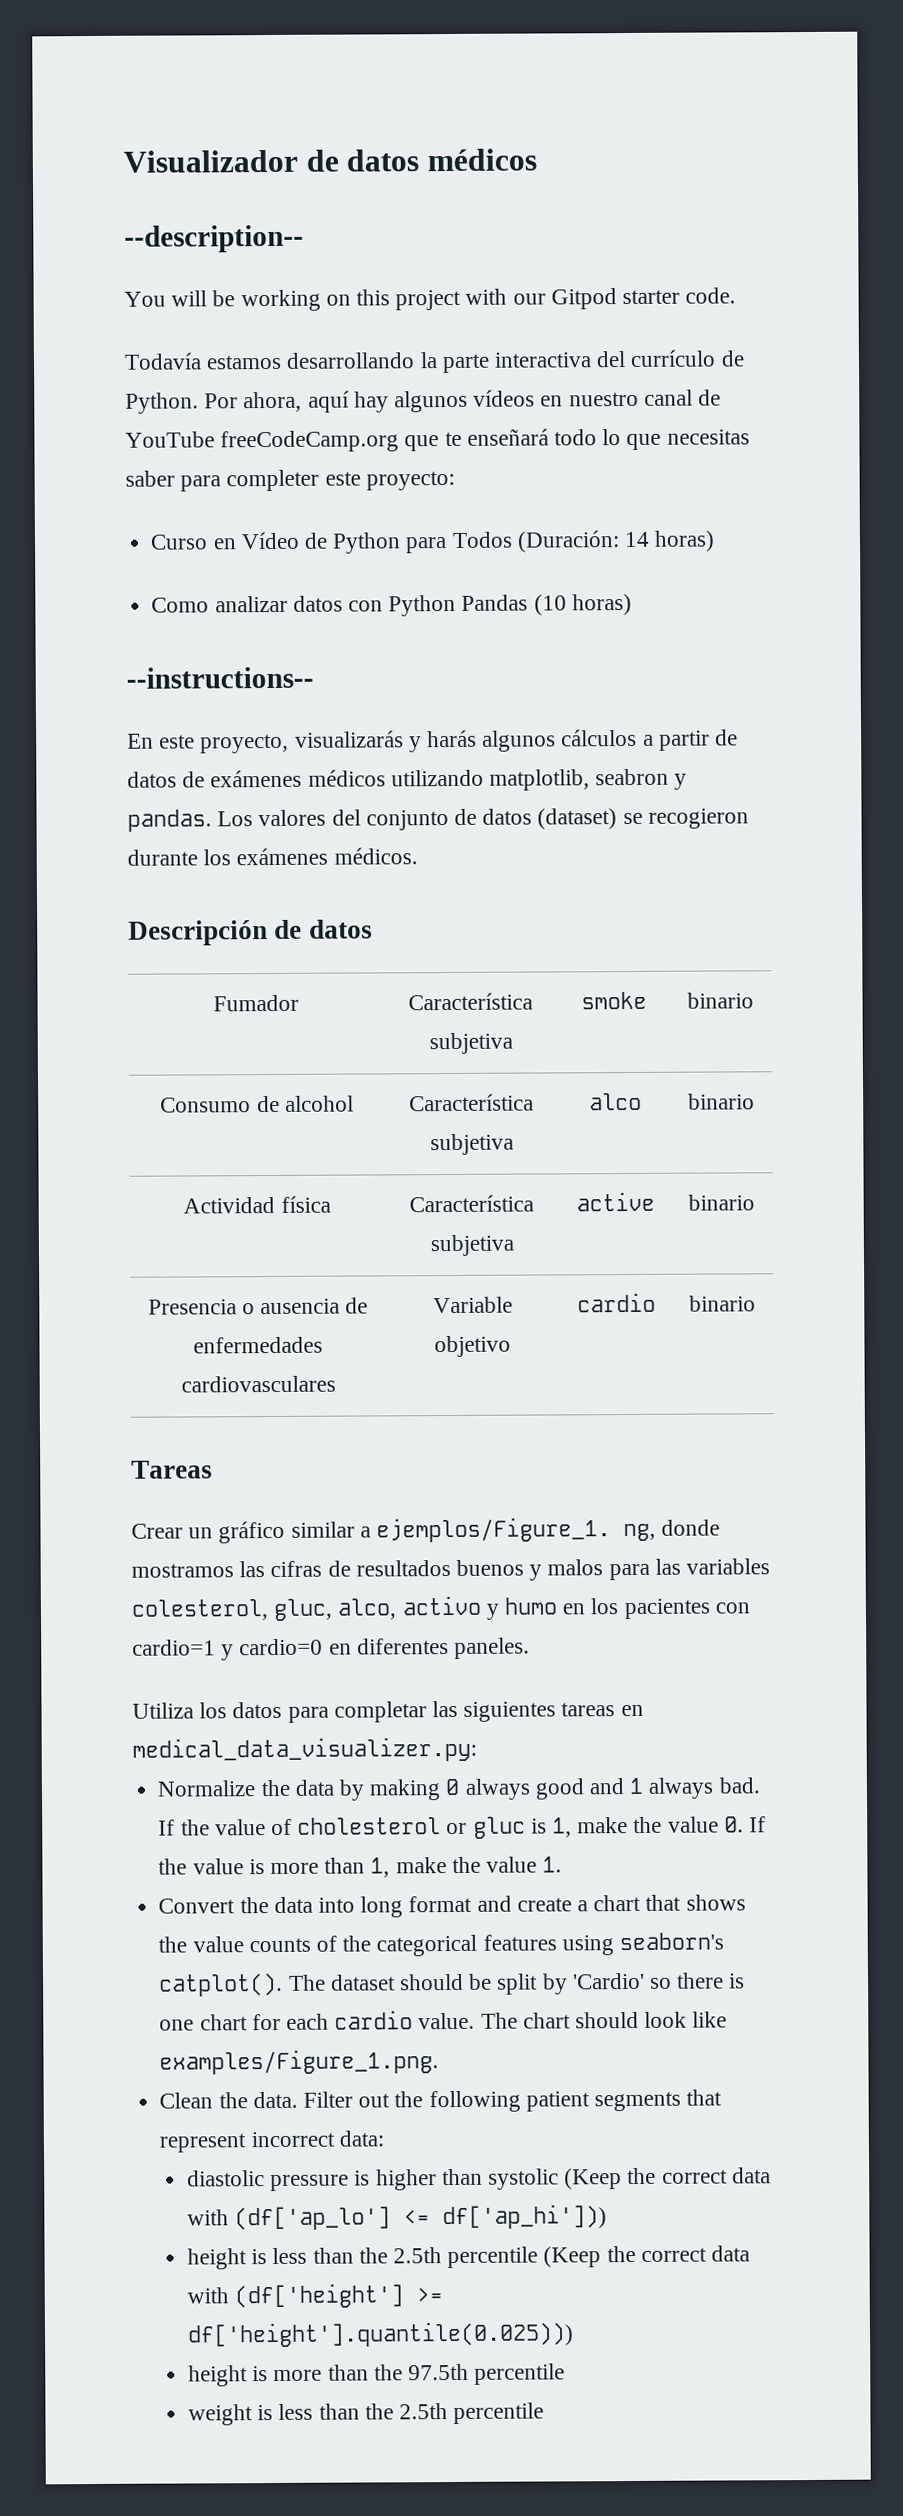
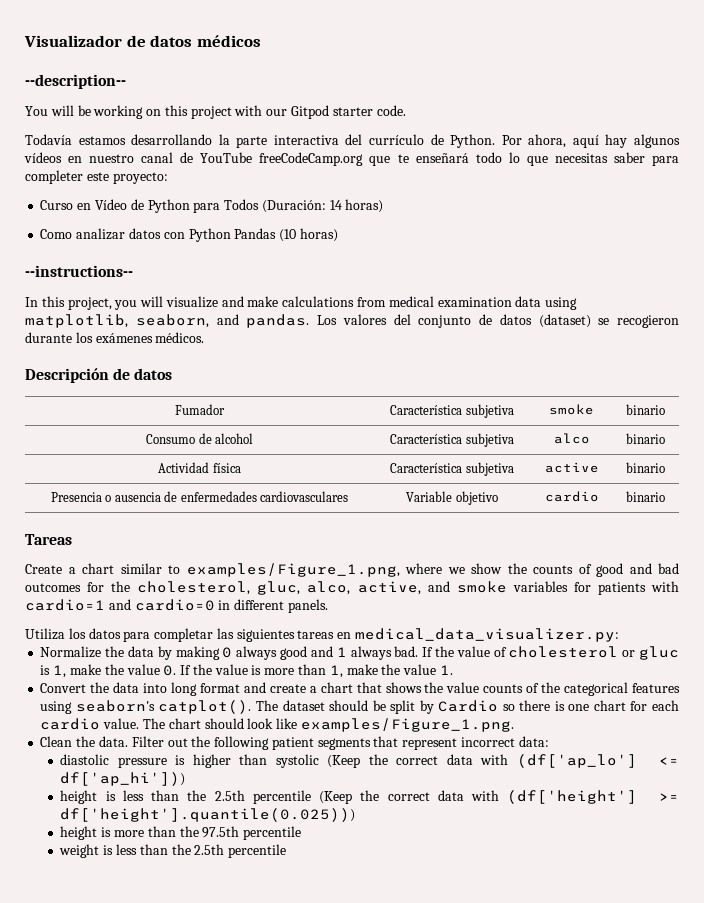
- En este proyecto, visualizarás y harás algunos cálculos a partir de datos de exámenes médicos utilizando matplotlib, seabron y pandas.
+ In this project, you will visualize and make calculations from medical examination data using matplotlib, seaborn, and pandas.
- Crear un gráfico similar a ejemplos/Figure_1. ng, donde mostramos las cifras de resultados buenos y malos para las variables colesterol, gluc, alco, activo y humo en los pacientes con cardio=1 y cardio=0 en diferentes paneles.
+ Create a chart similar to examples/Figure_1.png, where we show the counts of good and bad outcomes for the cholesterol, gluc, alco, active, and smoke variables for patients with cardio=1 and cardio=0 in different panels.
- The dataset should be split by 'Cardio' so there is one chart for each cardio value.
+ The dataset should be split by Cardio so there is one chart for each cardio value.

